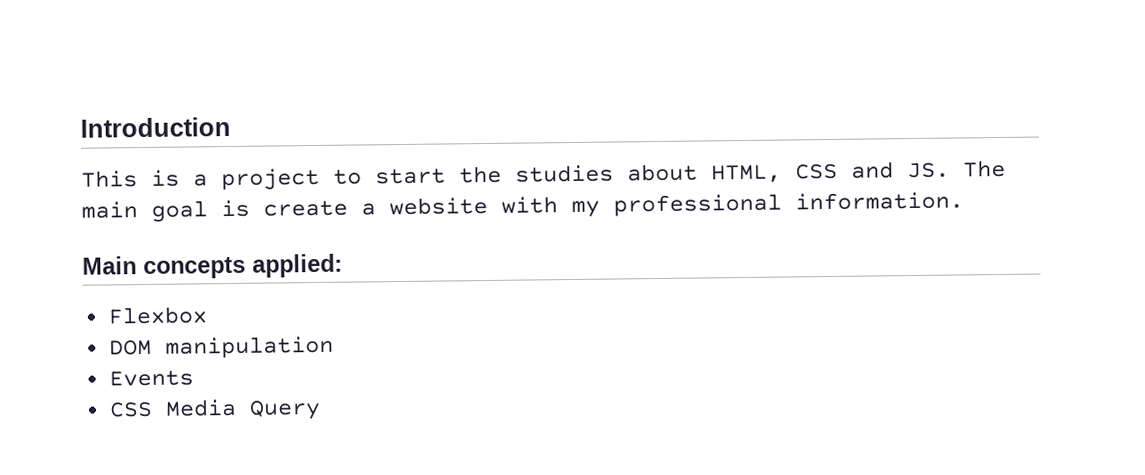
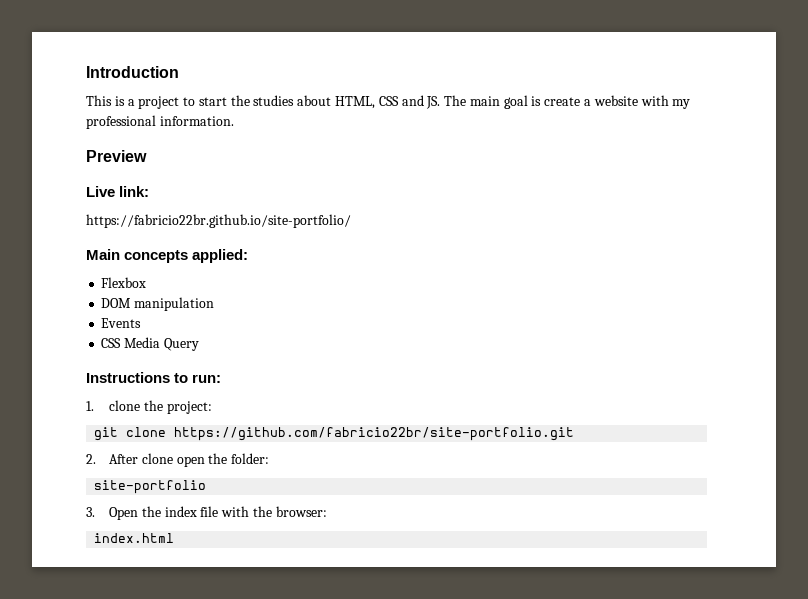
+ Preview
+ Live link:
+ https://fabricio22br.github.io/site-portfolio/
+ Instructions to run:
+ 1. clone the project:
+ git clone https://github.com/fabricio22br/site-portfolio.git
+ 2. After clone open the folder:
+ site-portfolio
+ 3. Open the index file with the browser:
+ index.html

